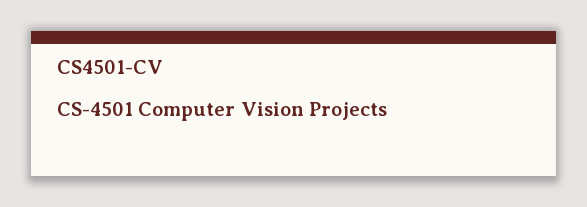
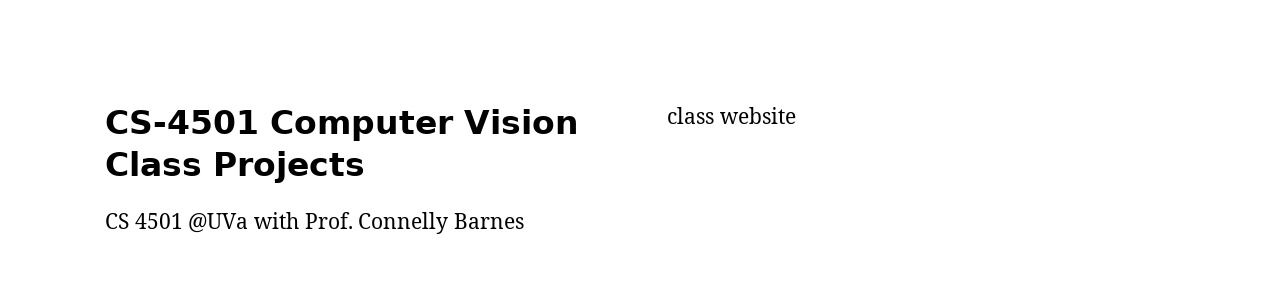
- CS4501-CV
- CS-4501 Computer Vision Projects
+ CS-4501 Computer Vision Class Projects
+ CS 4501 @UVa with Prof. Connelly Barnes
+ class website

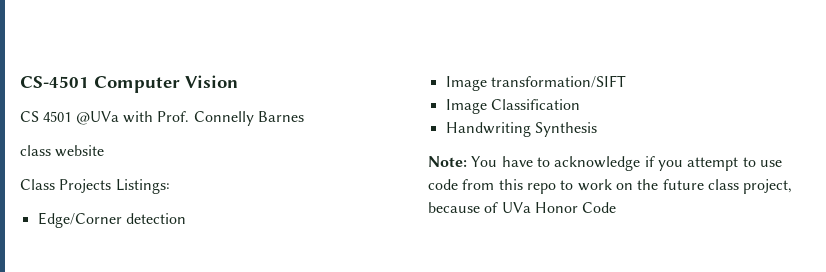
- CS-4501 Computer Vision Class Projects
+ CS-4501 Computer Vision
+ Class Projects Listings:
+ Edge/Corner detection
+ Image transformation/SIFT
+ Image Classification
+ Handwriting Synthesis
+ Note: You have to acknowledge if you attempt to use code from this repo to work on the future class project, because of UVa Honor Code

